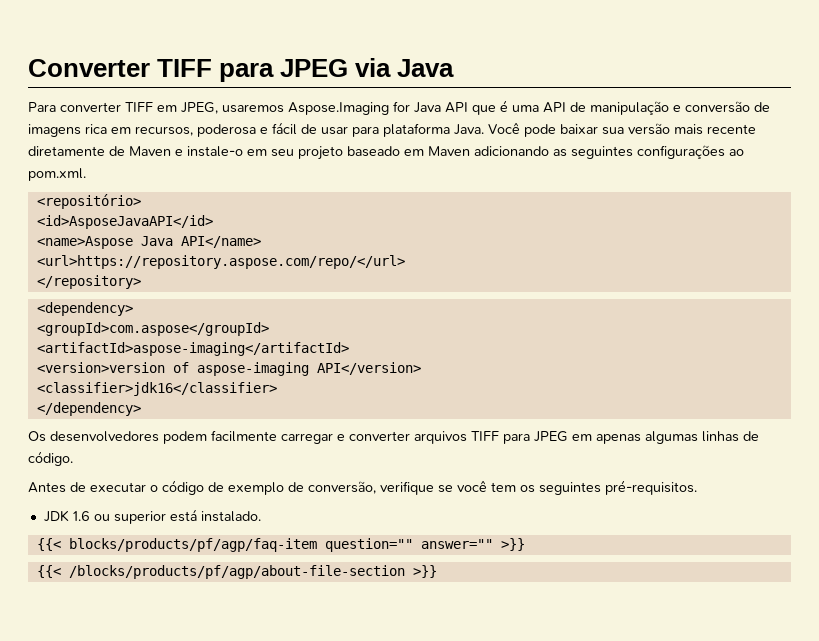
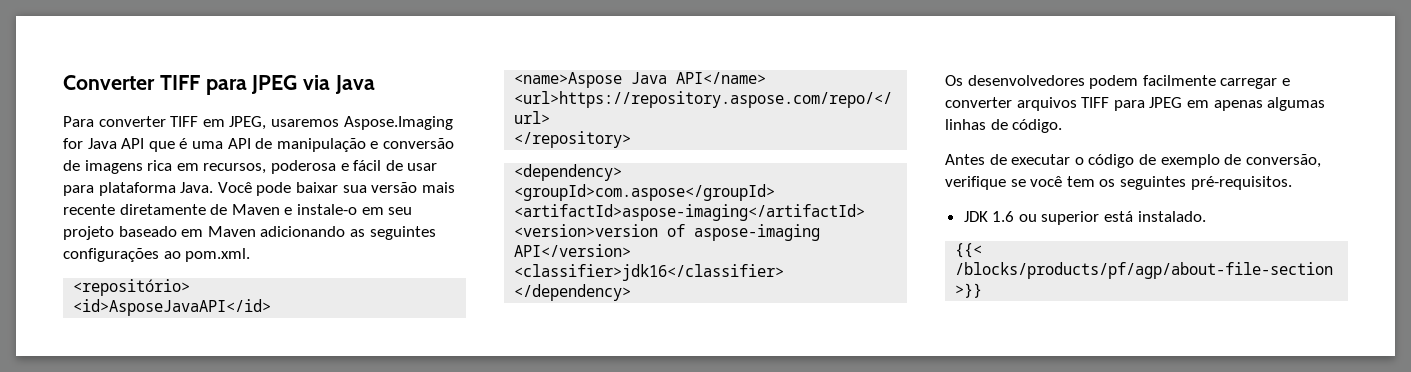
- {{< blocks/products/pf/agp/faq-item question="" answer="" >}}

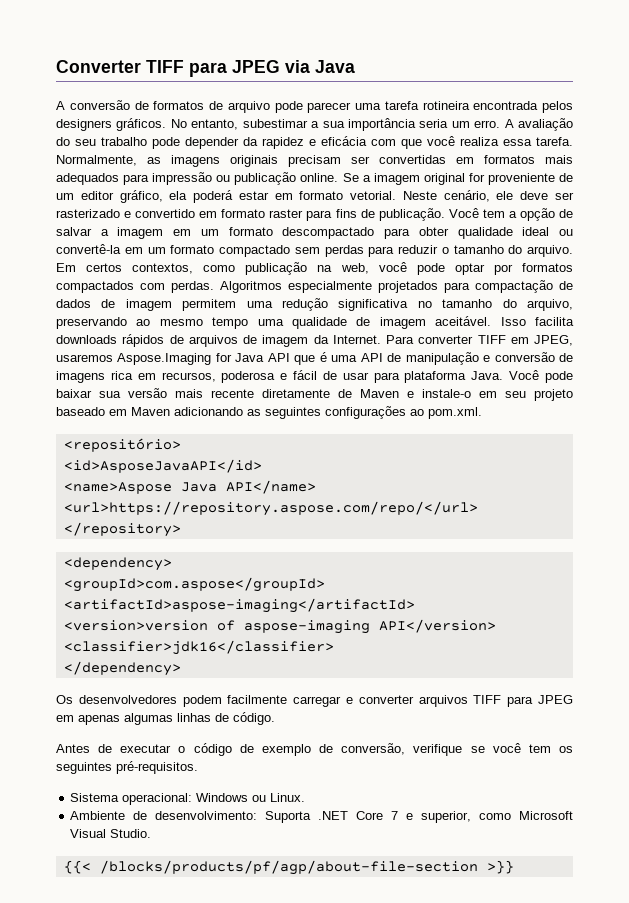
+ A conversão de formatos de arquivo pode parecer uma tarefa rotineira encontrada pelos designers gráficos. No entanto, subestimar a sua importância seria um erro. A avaliação do seu trabalho pode depender da rapidez e eficácia com que você realiza essa tarefa. Normalmente, as imagens originais precisam ser convertidas em formatos mais adequados para impressão ou publicação online. Se a imagem original for proveniente de um editor gráfico, ela poderá estar em formato vetorial. Neste cenário, ele deve ser rasterizado e convertido em formato raster para fins de publicação. Você tem a opção de salvar a imagem em um formato descompactado para obter qualidade ideal ou convertê-la em um formato compactado sem perdas para reduzir o tamanho do arquivo. Em certos contextos, como publicação na web, você pode optar por formatos compactados com perdas. Algoritmos especialmente projetados para compactação de dados de imagem permitem uma redução significativa no tamanho do arquivo, preservando ao mesmo tempo uma qualidade de imagem aceitável. Isso facilita downloads rápidos de arquivos de imagem da Internet.
- JDK 1.6 ou superior está instalado.
+ Sistema operacional: Windows ou Linux.
+ Ambiente de desenvolvimento: Suporta .NET Core 7 e superior, como Microsoft Visual Studio.

